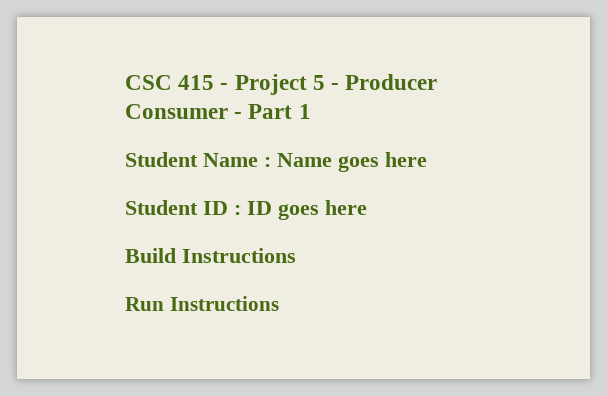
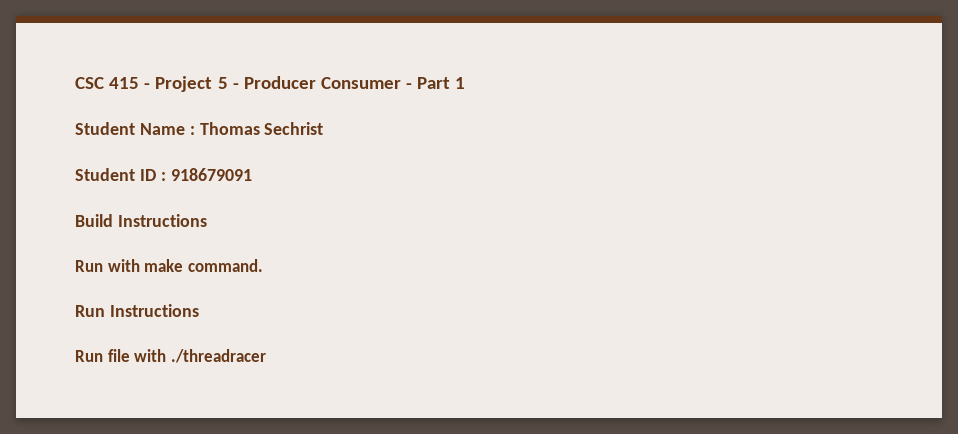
- Student Name : Name goes here
+ Student Name : Thomas Sechrist
- Student ID : ID goes here
+ Student ID : 918679091
+ Run with make command.
  Run Instructions
+ Run file with ./threadracer

